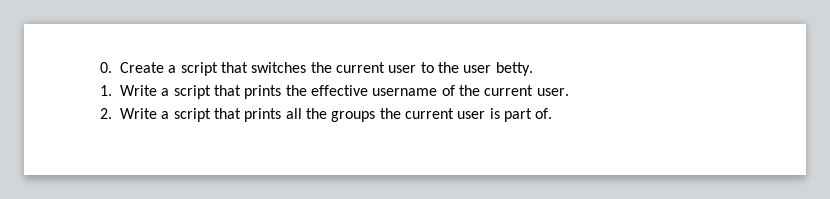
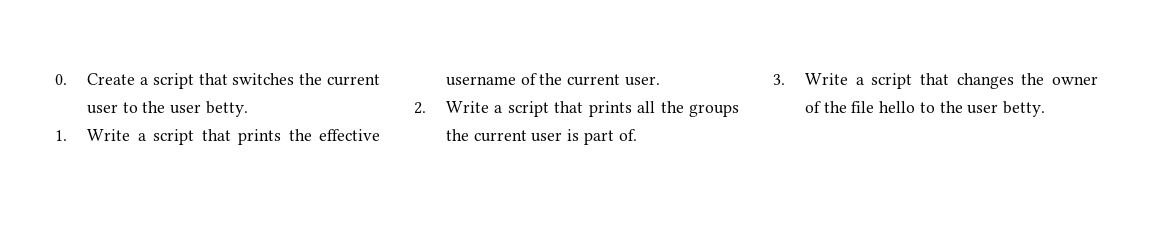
+ 3. Write a script that changes the owner of the file hello to the user betty.

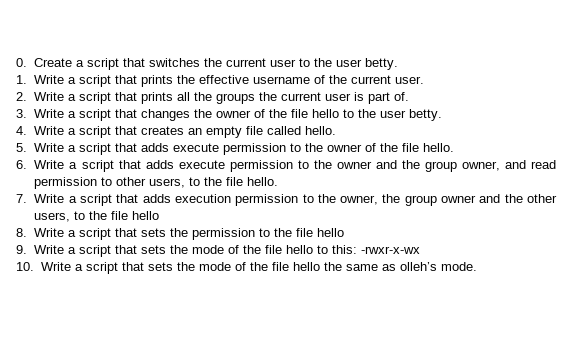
+ 4. Write a script that creates an empty file called hello.
+ 5. Write a script that adds execute permission to the owner of the file hello.
+ 6. Write a script that adds execute permission to the owner and the group owner, and read permission to other users, to the file hello.
+ 7. Write a script that adds execution permission to the owner, the group owner and the other users, to the file hello
+ 8. Write a script that sets the permission to the file hello
+ 9. Write a script that sets the mode of the file hello to this: -rwxr-x-wx
+ 10. Write a script that sets the mode of the file hello the same as olleh’s mode.

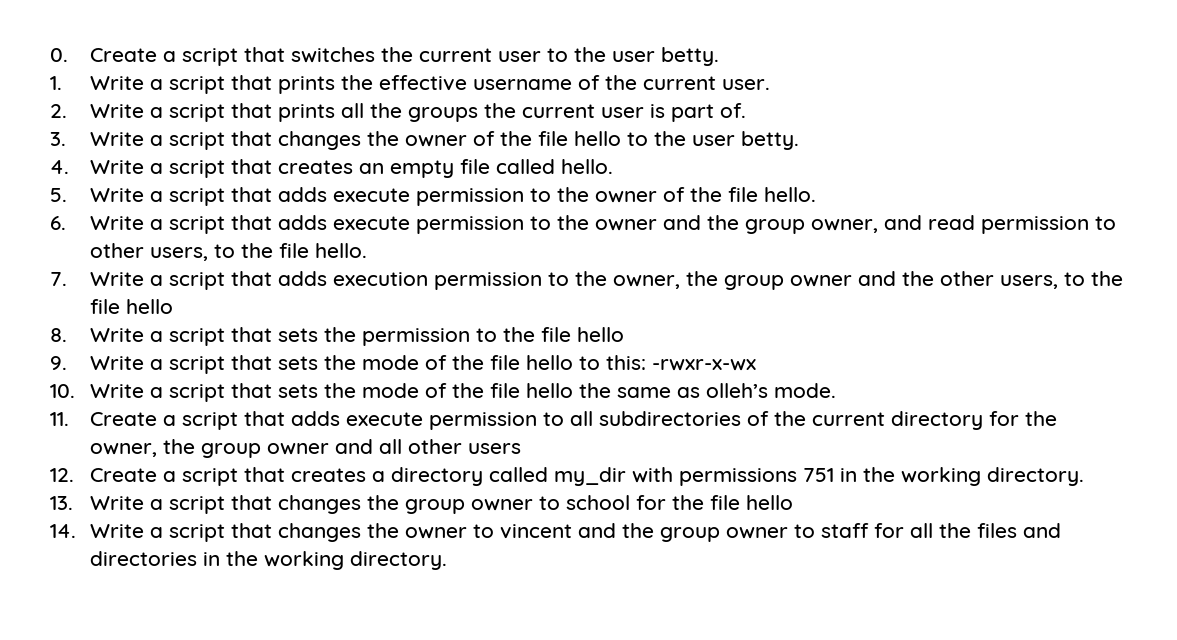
+ 11. Create a script that adds execute permission to all subdirectories of the current directory for the owner, the group owner and all other users
+ 12. Create a script that creates a directory called my_dir with permissions 751 in the working directory.
+ 13. Write a script that changes the group owner to school for the file hello
+ 14. Write a script that changes the owner to vincent and the group owner to staff for all the files and directories in the working directory.

